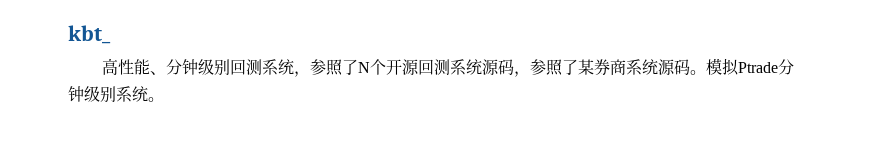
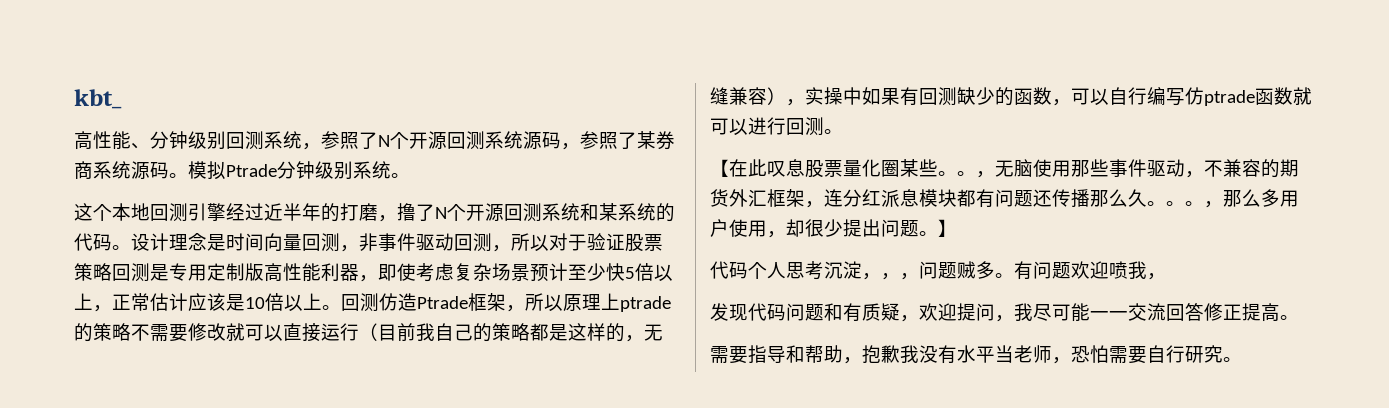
+ 这个本地回测引擎经过近半年的打磨，撸了N个开源回测系统和某系统的代码。设计理念是时间向量回测，非事件驱动回测，所以对于验证股票策略回测是专用定制版高性能利器，即使考虑复杂场景预计至少快5倍以上，正常估计应该是10倍以上。回测仿造Ptrade框架，所以原理上ptrade的策略不需要修改就可以直接运行（目前我自己的策略都是这样的，无缝兼容），实操中如果有回测缺少的函数，可以自行编写仿ptrade函数就可以进行回测。
+ 【在此叹息股票量化圈某些。。，无脑使用那些事件驱动，不兼容的期货外汇框架，连分红派息模块都有问题还传播那么久。。。，那么多用户使用，却很少提出问题。】
+ 代码个人思考沉淀，，，问题贼多。有问题欢迎喷我，
+ 发现代码问题和有质疑，欢迎提问，我尽可能一一交流回答修正提高。
+ 需要指导和帮助，抱歉我没有水平当老师，恐怕需要自行研究。

